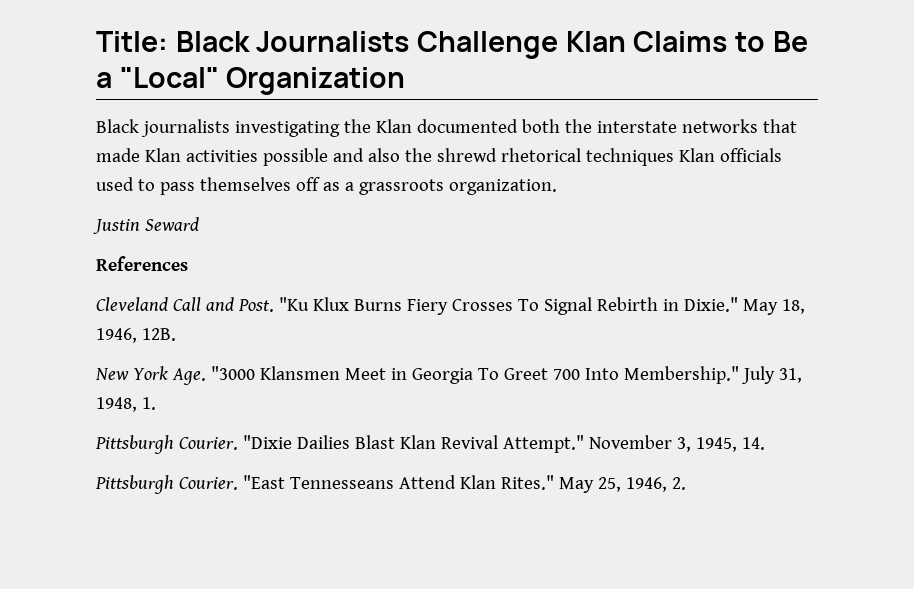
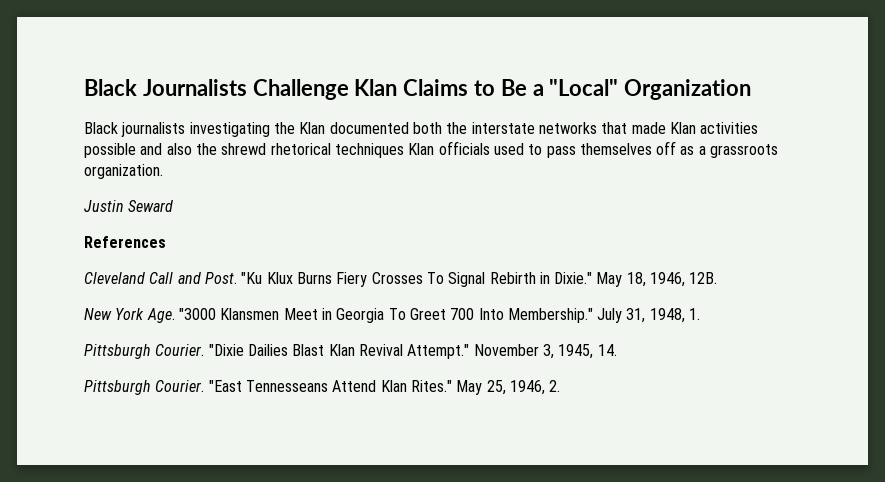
- Title: Black Journalists Challenge Klan Claims to Be a "Local" Organization
+ Black Journalists Challenge Klan Claims to Be a "Local" Organization

